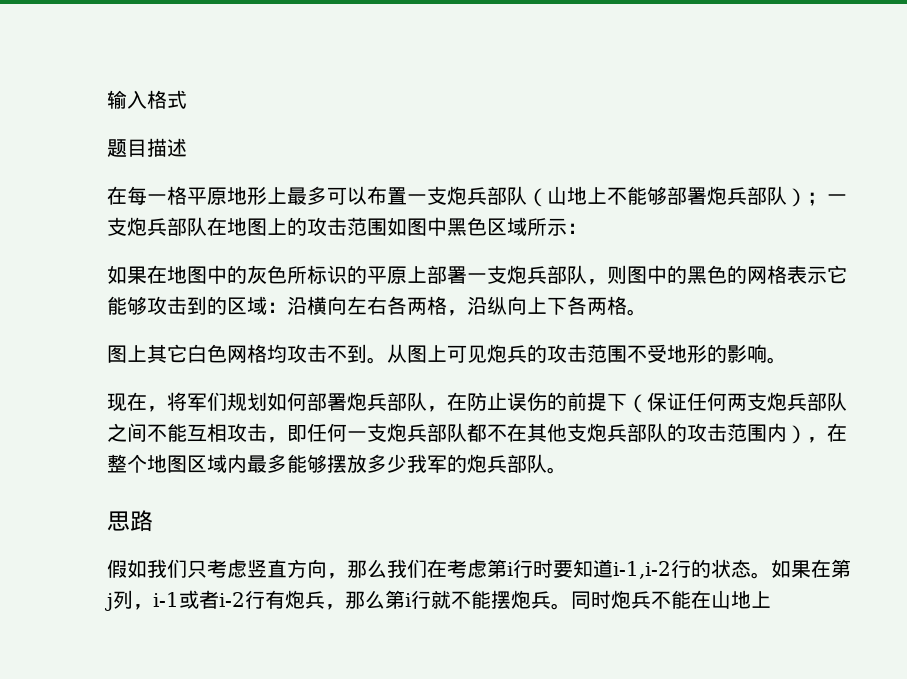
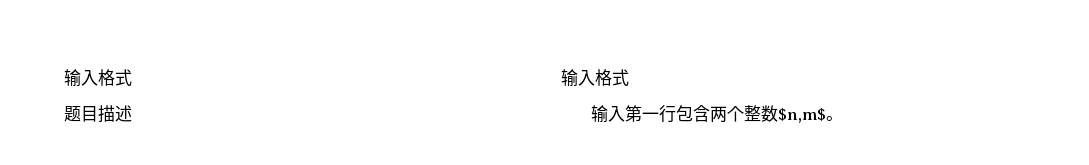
  题目描述
- 在每一格平原地形上最多可以布置一支炮兵部队（山地上不能够部署炮兵部队）；一支炮兵部队在地图上的攻击范围如图中黑色区域所示：
- 如果在地图中的灰色所标识的平原上部署一支炮兵部队，则图中的黑色的网格表示它能够攻击到的区域：沿横向左右各两格，沿纵向上下各两格。
- 图上其它白色网格均攻击不到。从图上可见炮兵的攻击范围不受地形的影响。
- 现在，将军们规划如何部署炮兵部队，在防止误伤的前提下（保证任何两支炮兵部队之间不能互相攻击，即任何一支炮兵部队都不在其他支炮兵部队的攻击范围内），在整个地图区域内最多能够摆放多少我军的炮兵部队。
- 思路
- 假如我们只考虑竖直方向，那么我们在考虑第i行时要知道i-1,i-2行的状态。如果在第j列，i-1或者i-2行有炮兵，那么第i行就不能摆炮兵。同时炮兵不能在山地上
+ 输入格式
+ 输入第一行包含两个整数$n,m$。

